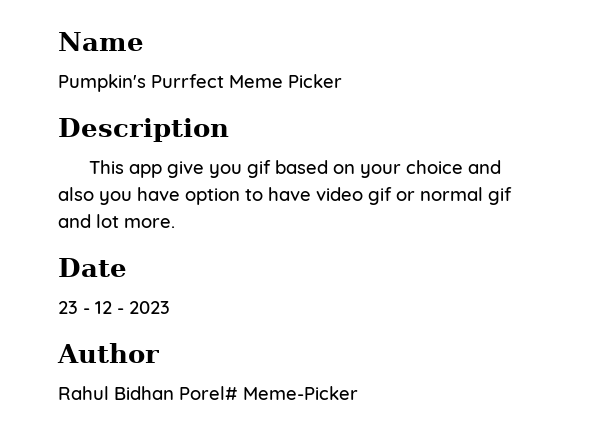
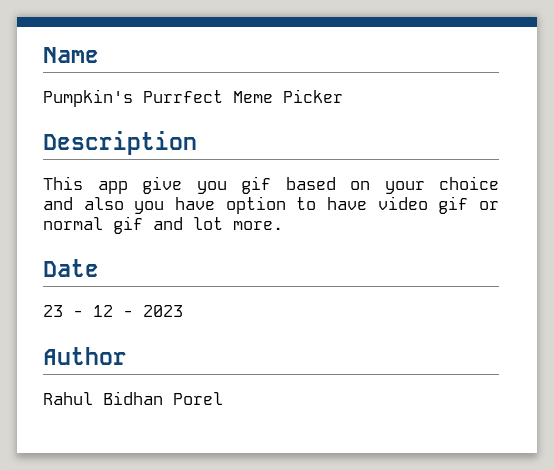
- Rahul Bidhan Porel# Meme-Picker
+ Rahul Bidhan Porel

